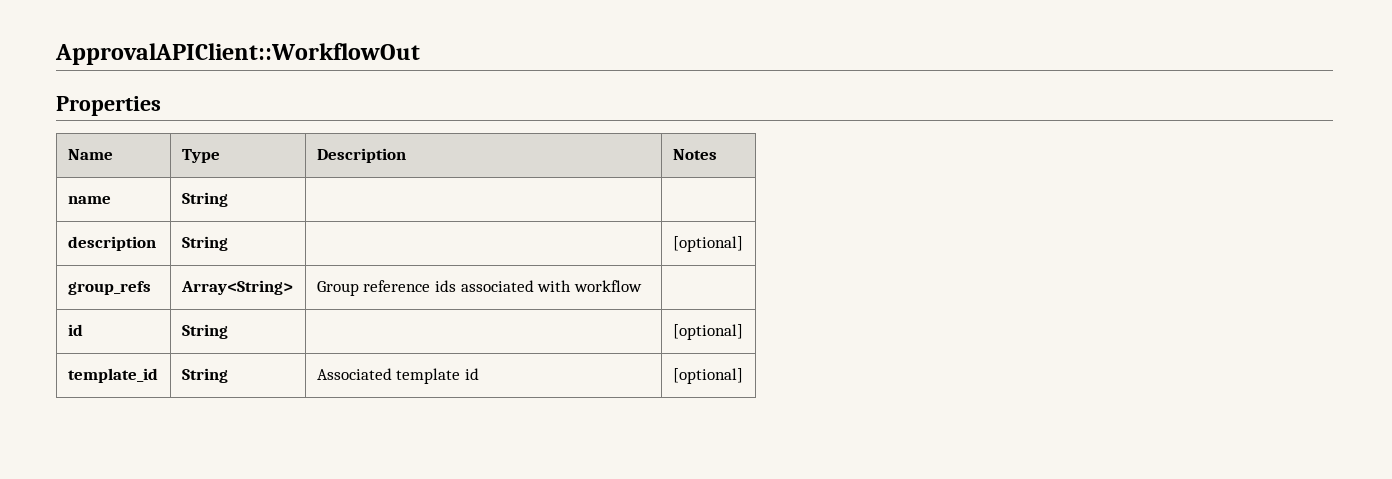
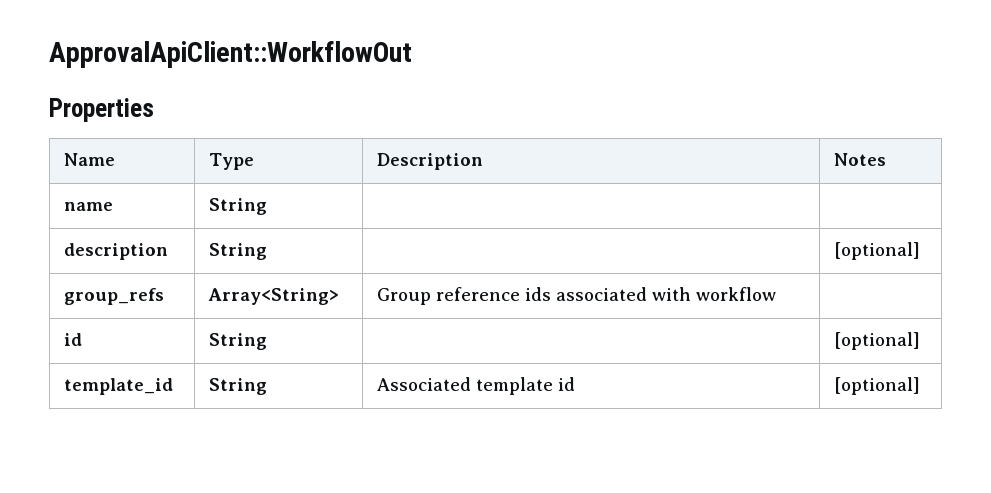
- ApprovalAPIClient::WorkflowOut
+ ApprovalApiClient::WorkflowOut

